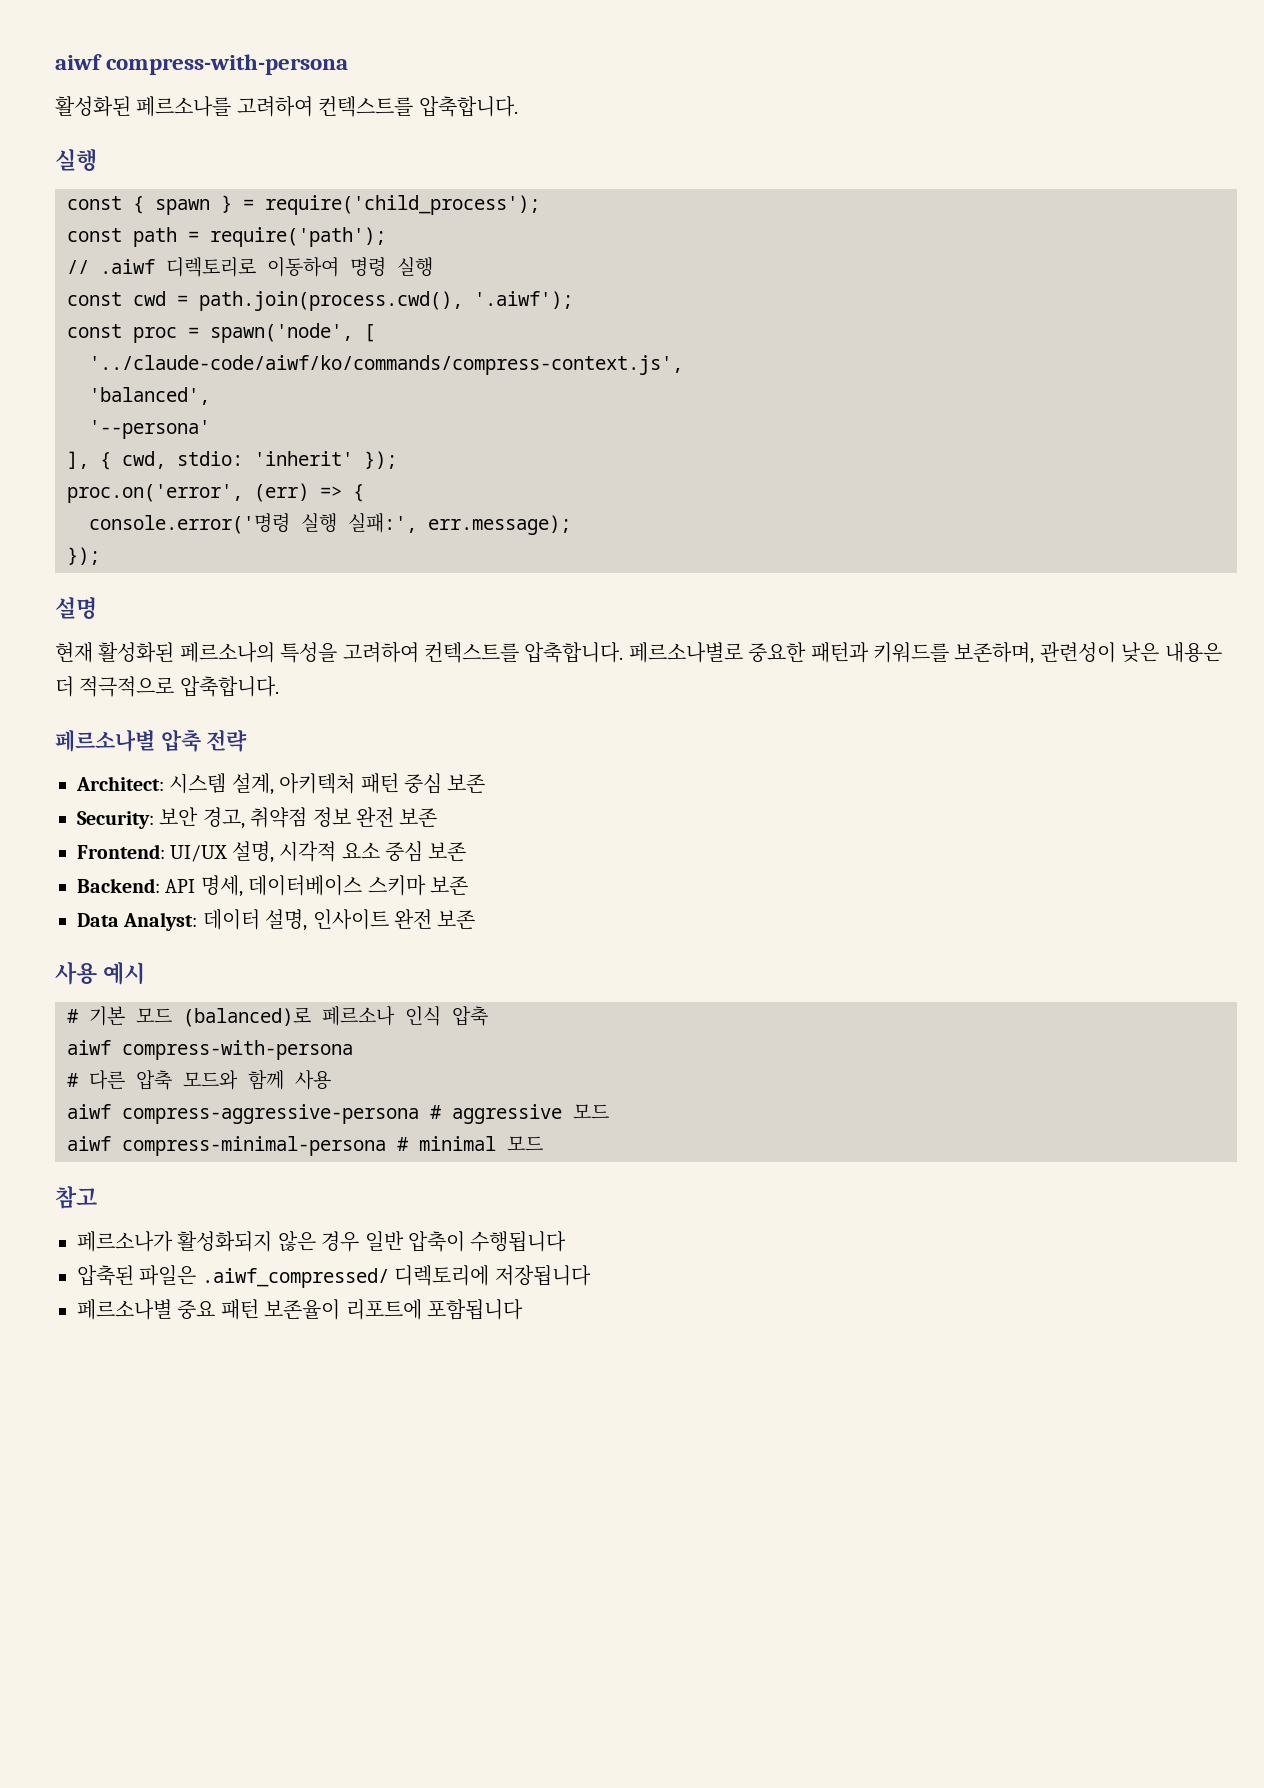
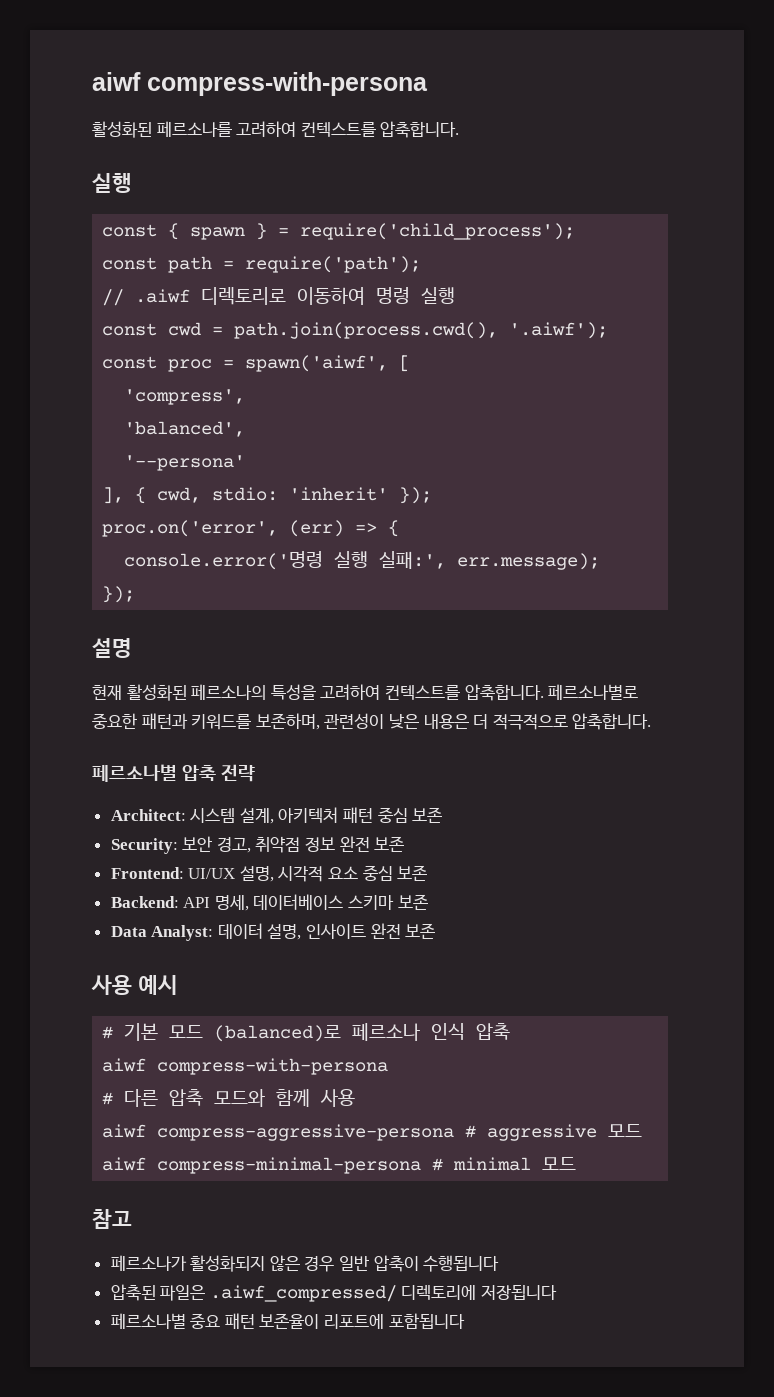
- const proc = spawn('node', [
+ const proc = spawn('aiwf', [
- '../claude-code/aiwf/ko/commands/compress-context.js',
+ 'compress',

